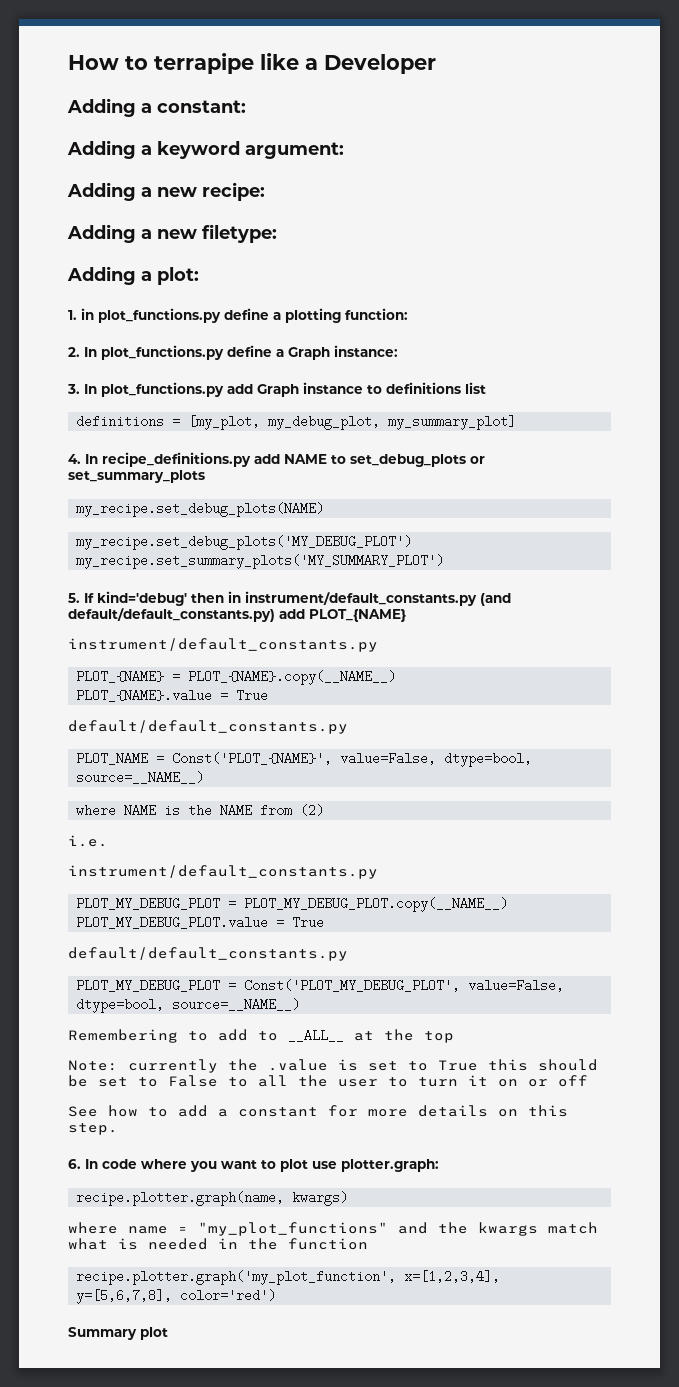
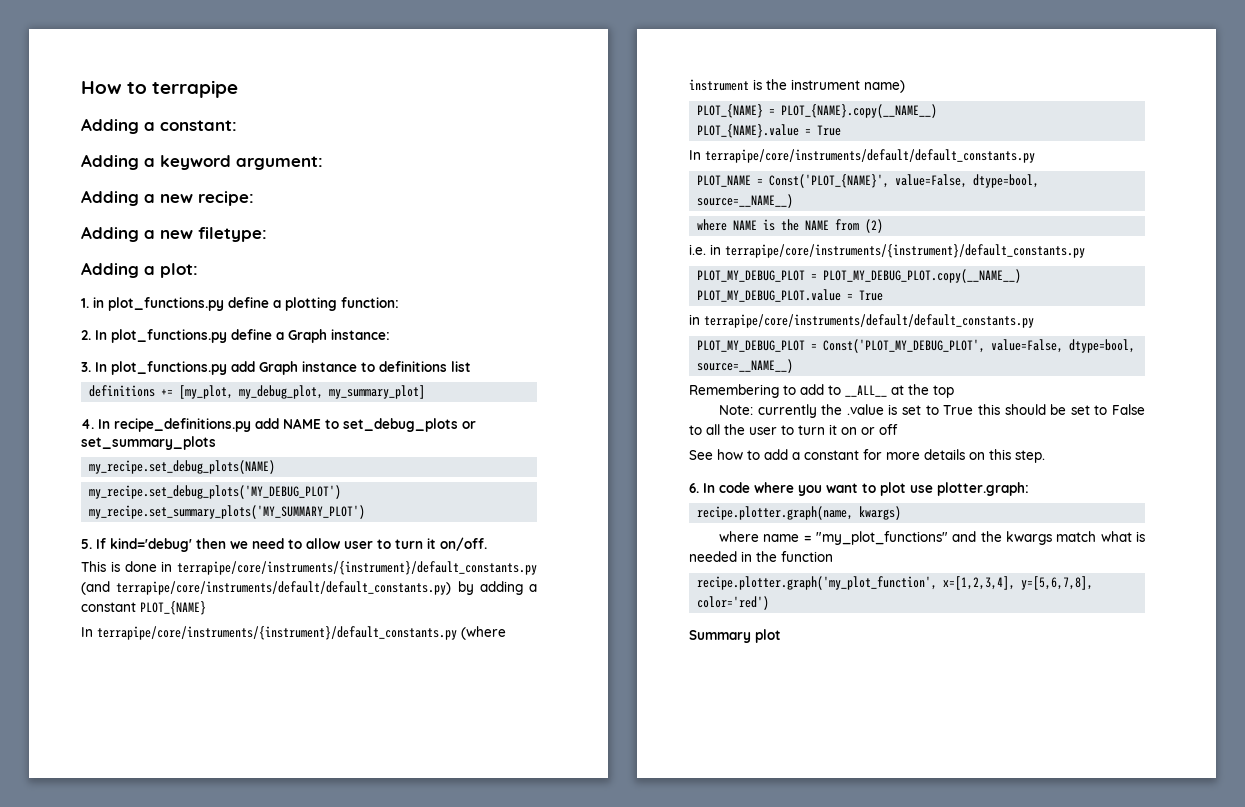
- How to terrapipe like a Developer
+ How to terrapipe
- definitions = [my_plot, my_debug_plot, my_summary_plot]
+ definitions += [my_plot, my_debug_plot, my_summary_plot]
- 5. If kind='debug' then in instrument/default_constants.py (and default/default_constants.py) add PLOT_{NAME}
- instrument/default_constants.py
+ 5. If kind='debug' then we need to allow user to turn it on/off.
+ This is done in terrapipe/core/instruments/{instrument}/default_constants.py (and terrapipe/core/instruments/default/default_constants.py) by adding a constant PLOT_{NAME}
+ In terrapipe/core/instruments/{instrument}/default_constants.py (where instrument is the instrument name)
  PLOT_{NAME}.value = True
- default/default_constants.py
+ In terrapipe/core/instruments/default/default_constants.py
- i.e.
- instrument/default_constants.py
+ i.e. in terrapipe/core/instruments/{instrument}/default_constants.py
  PLOT_MY_DEBUG_PLOT.value = True
- default/default_constants.py
+ in terrapipe/core/instruments/default/default_constants.py

